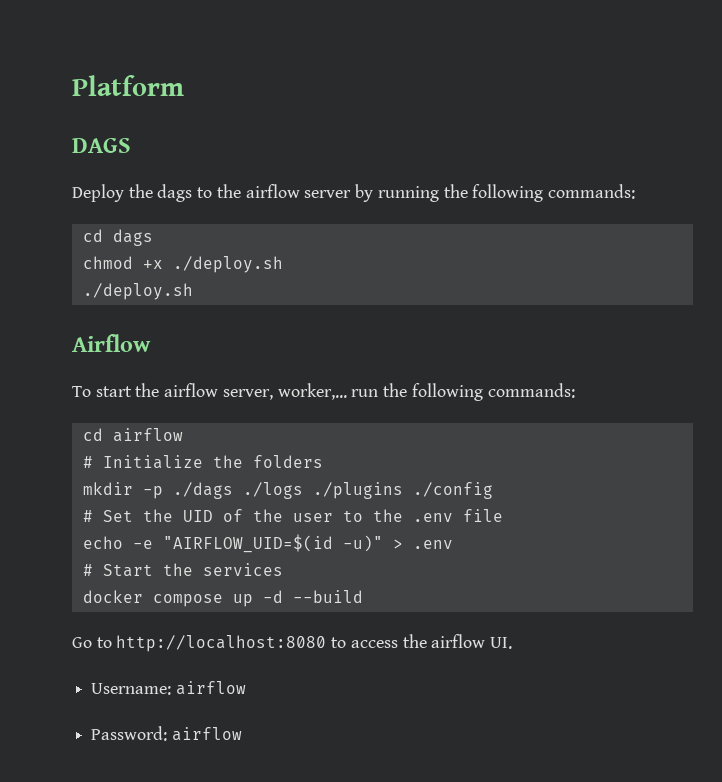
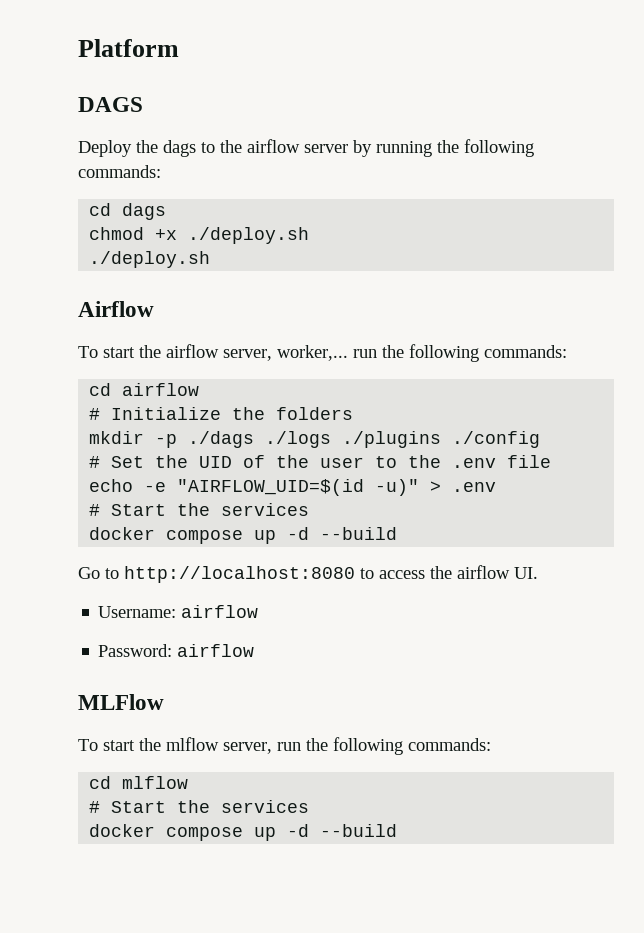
+ MLFlow
+ To start the mlflow server, run the following commands:
+ cd mlflow
+ # Start the services
+ docker compose up -d --build

